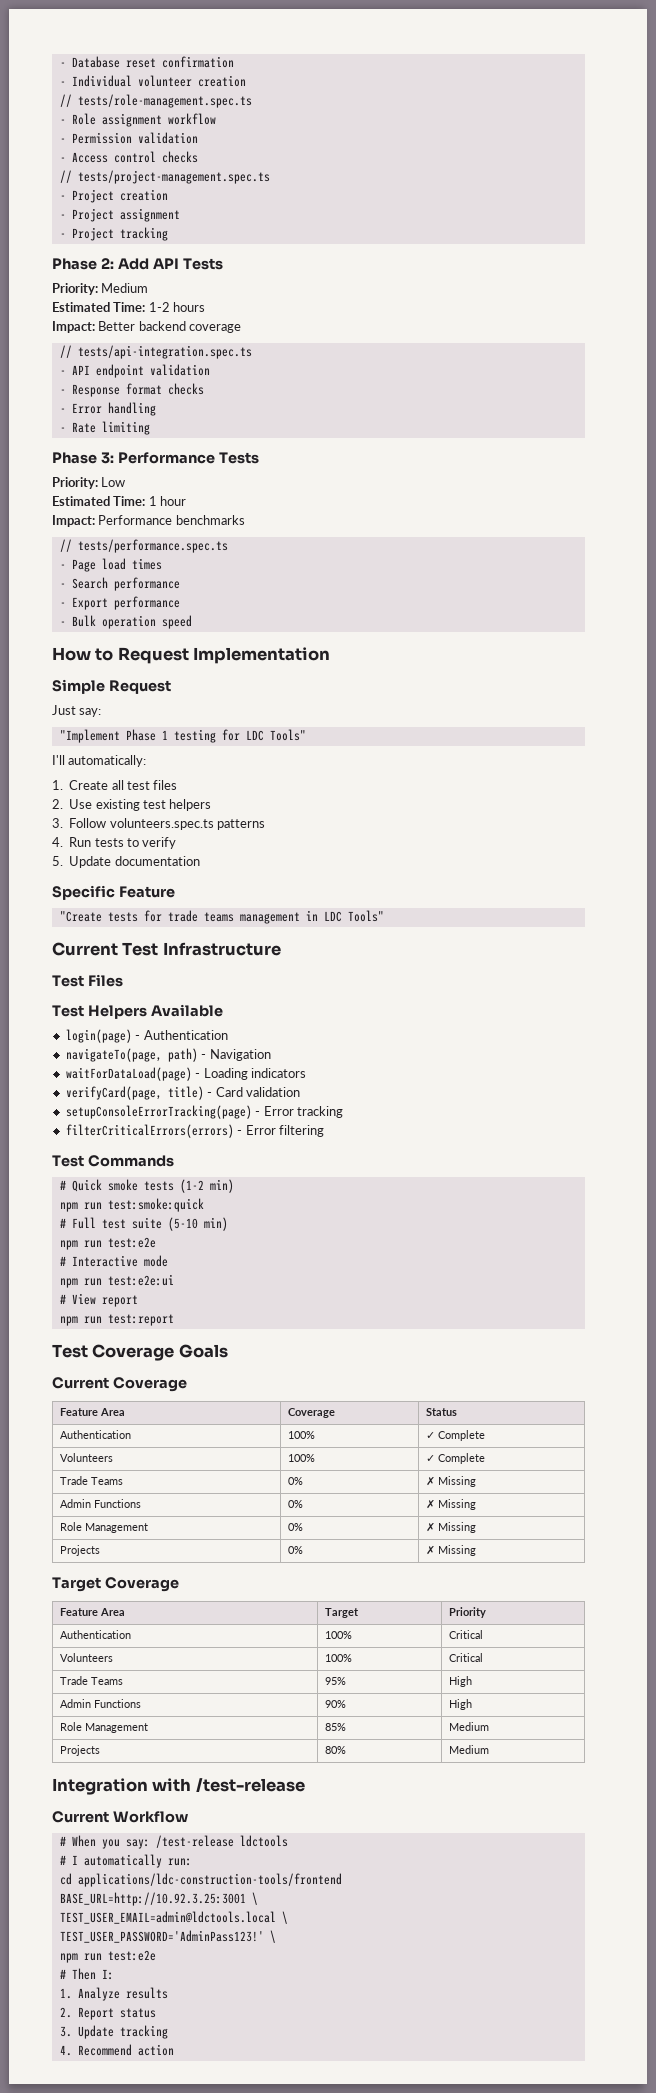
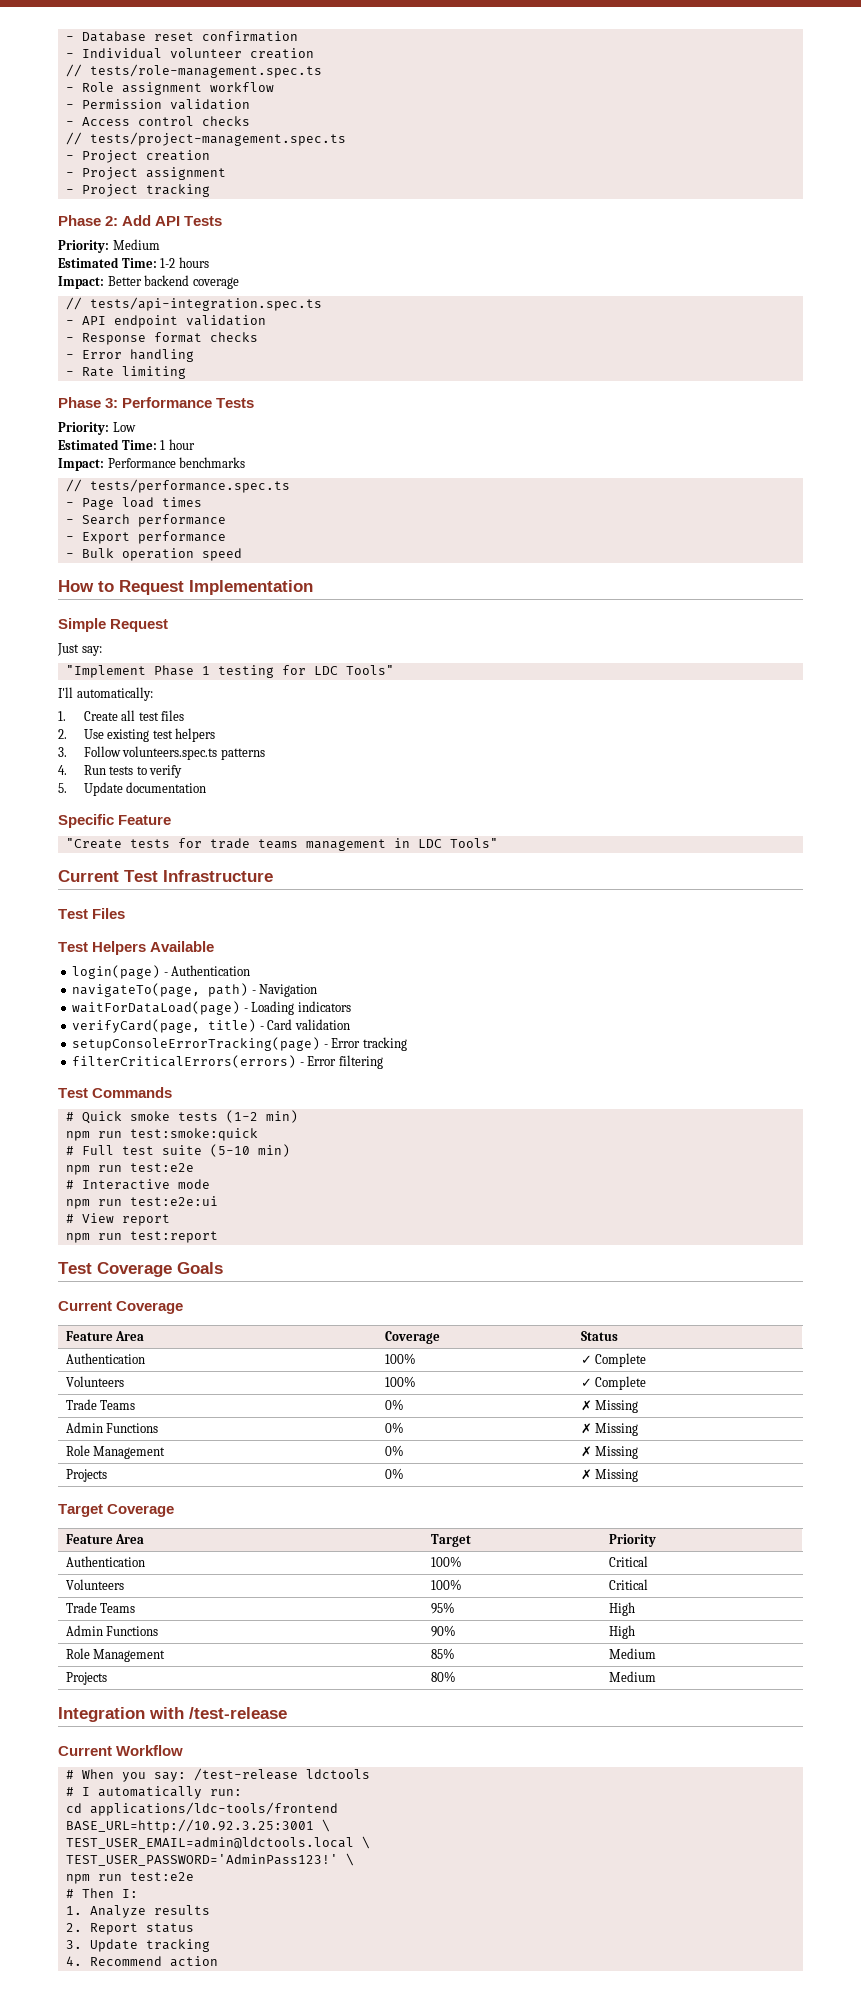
- cd applications/ldc-construction-tools/frontend
+ cd applications/ldc-tools/frontend

